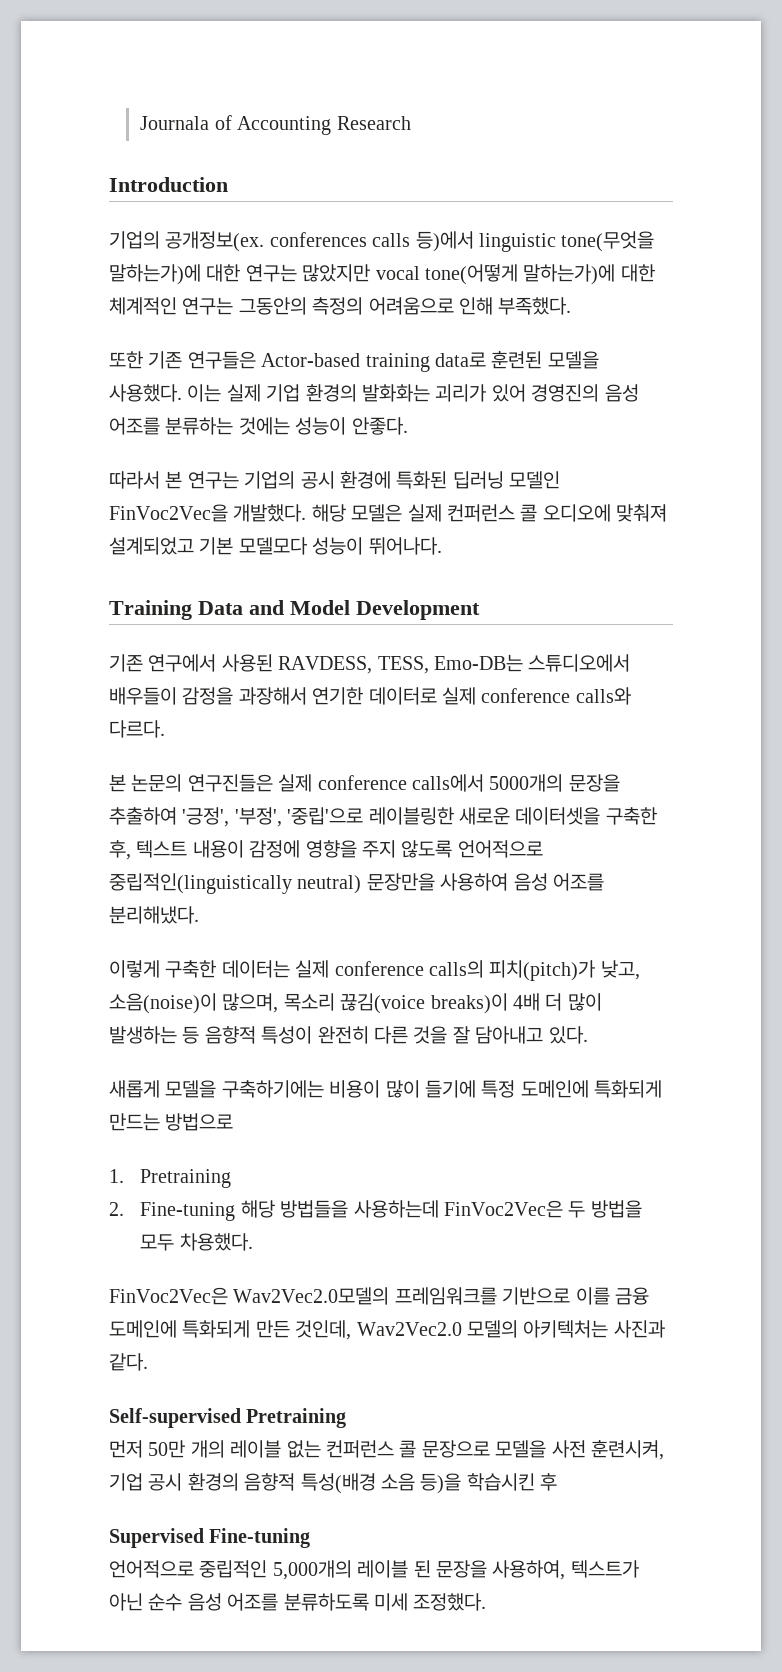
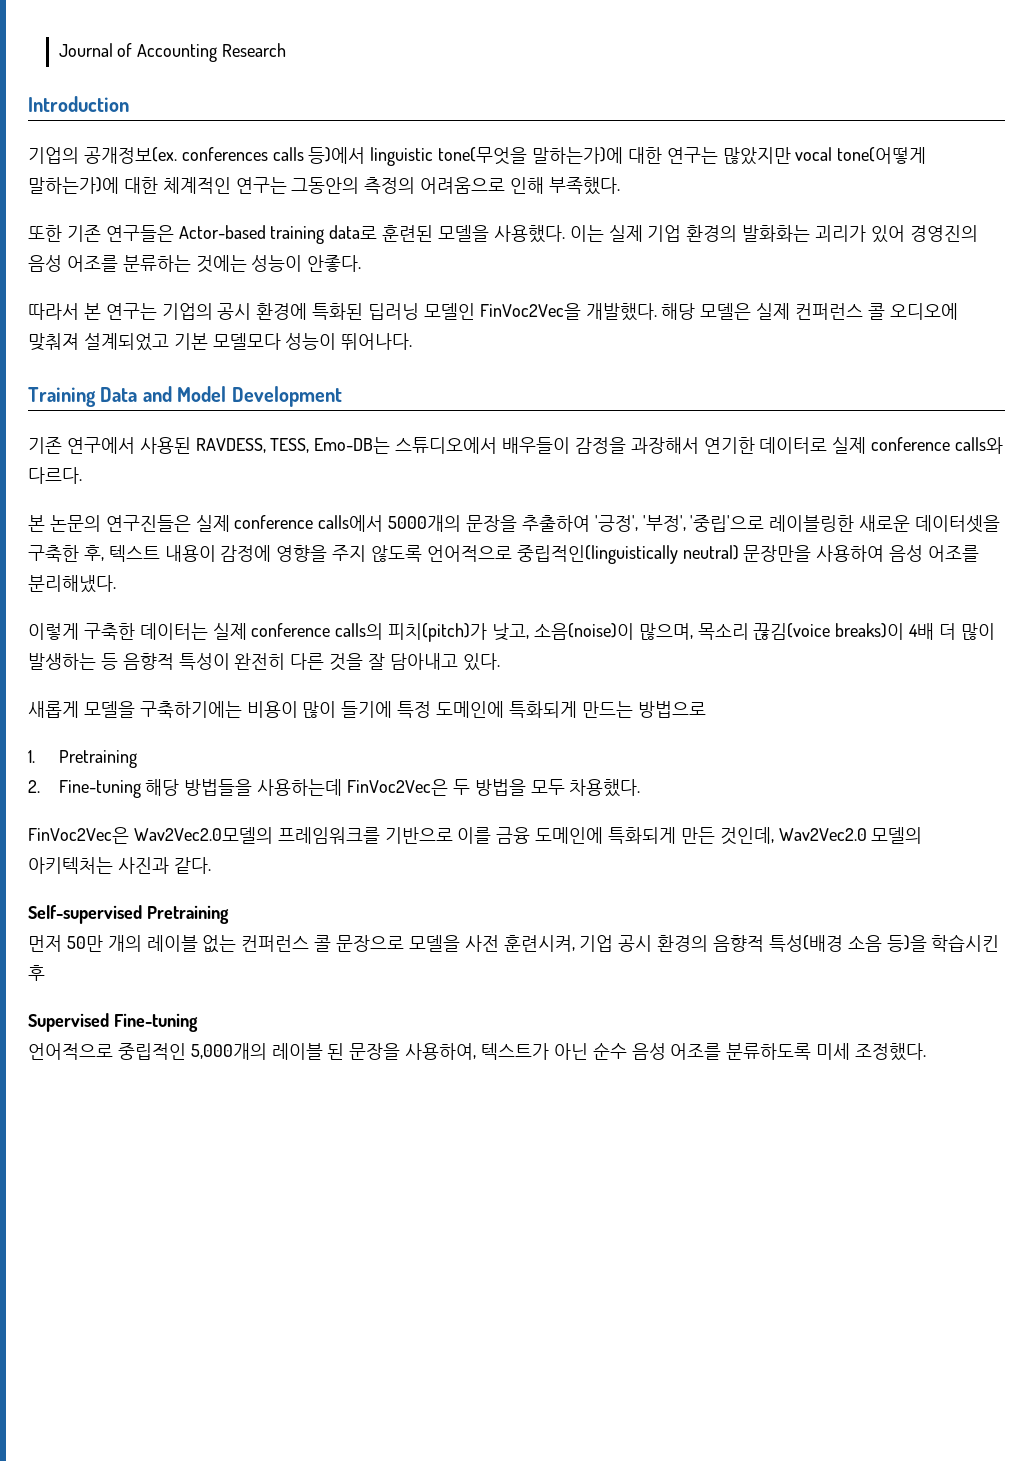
- Journala of Accounting Research
+ Journal of Accounting Research

